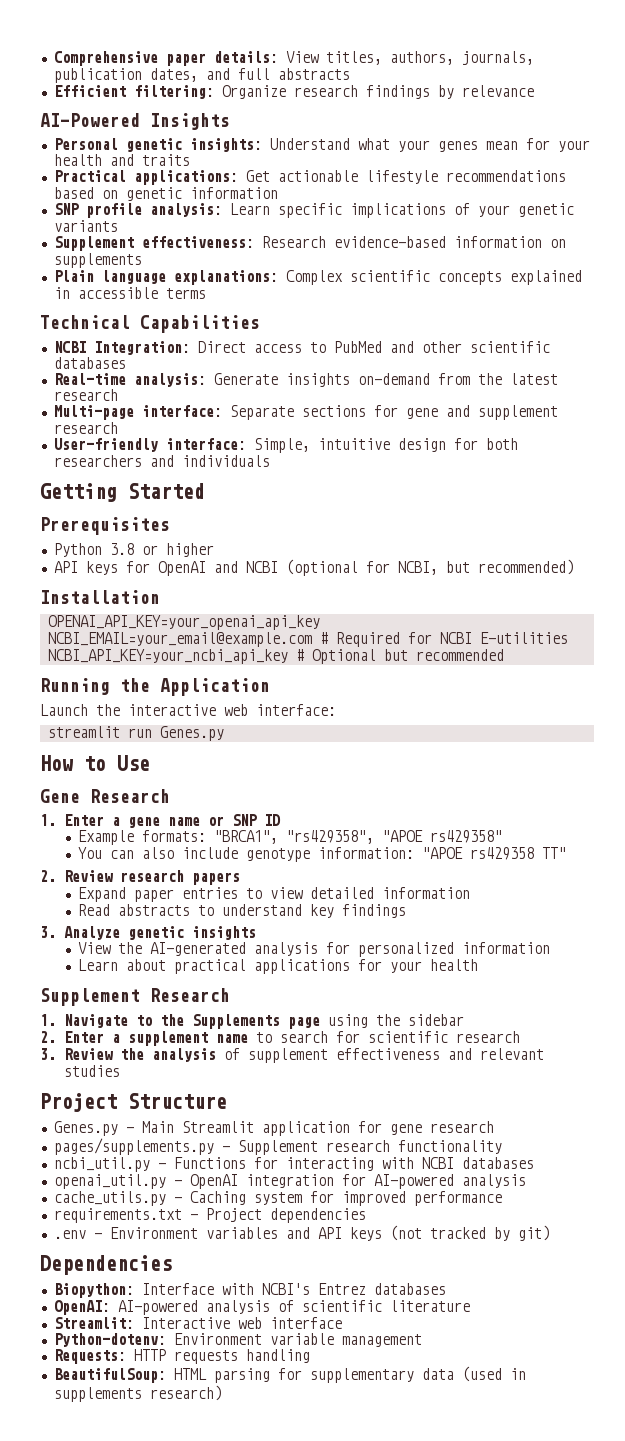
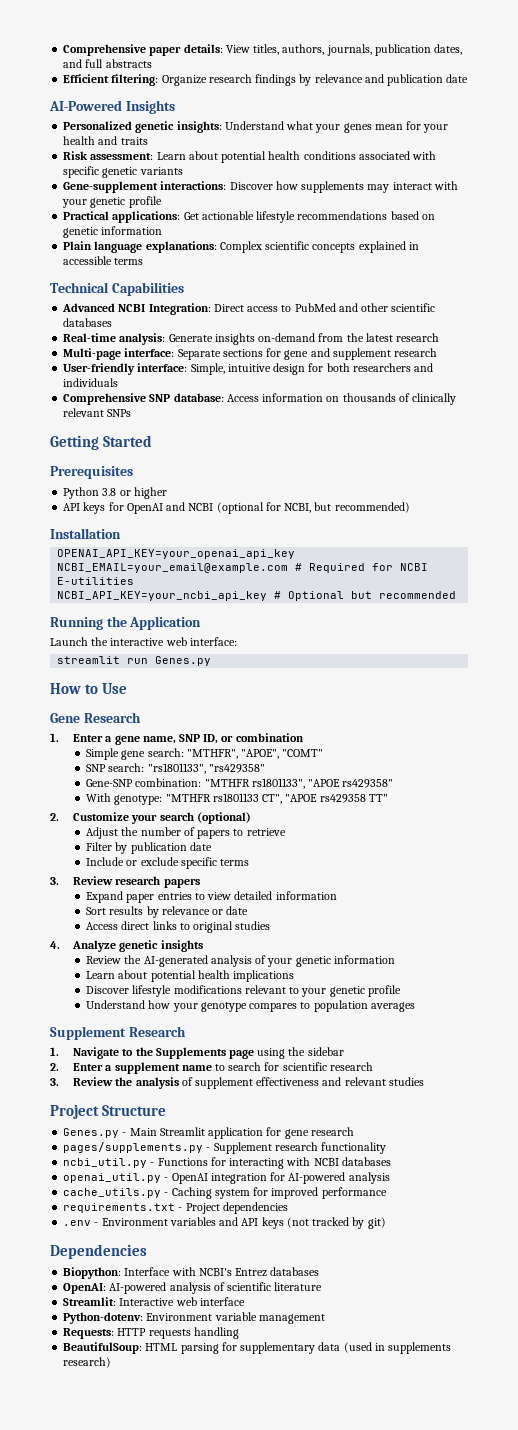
- Efficient filtering: Organize research findings by relevance
+ Efficient filtering: Organize research findings by relevance and publication date
- Personal genetic insights: Understand what your genes mean for your health and traits
+ Personalized genetic insights: Understand what your genes mean for your health and traits
+ Risk assessment: Learn about potential health conditions associated with specific genetic variants
+ Gene-supplement interactions: Discover how supplements may interact with your genetic profile
- SNP profile analysis: Learn specific implications of your genetic variants
- Supplement effectiveness: Research evidence-based information on supplements
- NCBI Integration: Direct access to PubMed and other scientific databases
+ Advanced NCBI Integration: Direct access to PubMed and other scientific databases
+ Comprehensive SNP database: Access information on thousands of clinically relevant SNPs
- 1. Enter a gene name or SNP ID
- Example formats: "BRCA1", "rs429358", "APOE rs429358"
- You can also include genotype information: "APOE rs429358 TT"
- 2. Review research papers
+ 1. Enter a gene name, SNP ID, or combination
+ Simple gene search: "MTHFR", "APOE", "COMT"
+ SNP search: "rs1801133", "rs429358"
+ Gene-SNP combination: "MTHFR rs1801133", "APOE rs429358"
+ With genotype: "MTHFR rs1801133 CT", "APOE rs429358 TT"
+ 2. Customize your search (optional)
+ Adjust the number of papers to retrieve
+ Filter by publication date
+ Include or exclude specific terms
+ 3. Review research papers
- Read abstracts to understand key findings
- 3. Analyze genetic insights
+ Sort results by relevance or date
+ Access direct links to original studies
+ 4. Analyze genetic insights
- View the AI-generated analysis for personalized information
+ Review the AI-generated analysis of your genetic information
- Learn about practical applications for your health
+ Learn about potential health implications
+ Discover lifestyle modifications relevant to your genetic profile
+ Understand how your genotype compares to population averages

